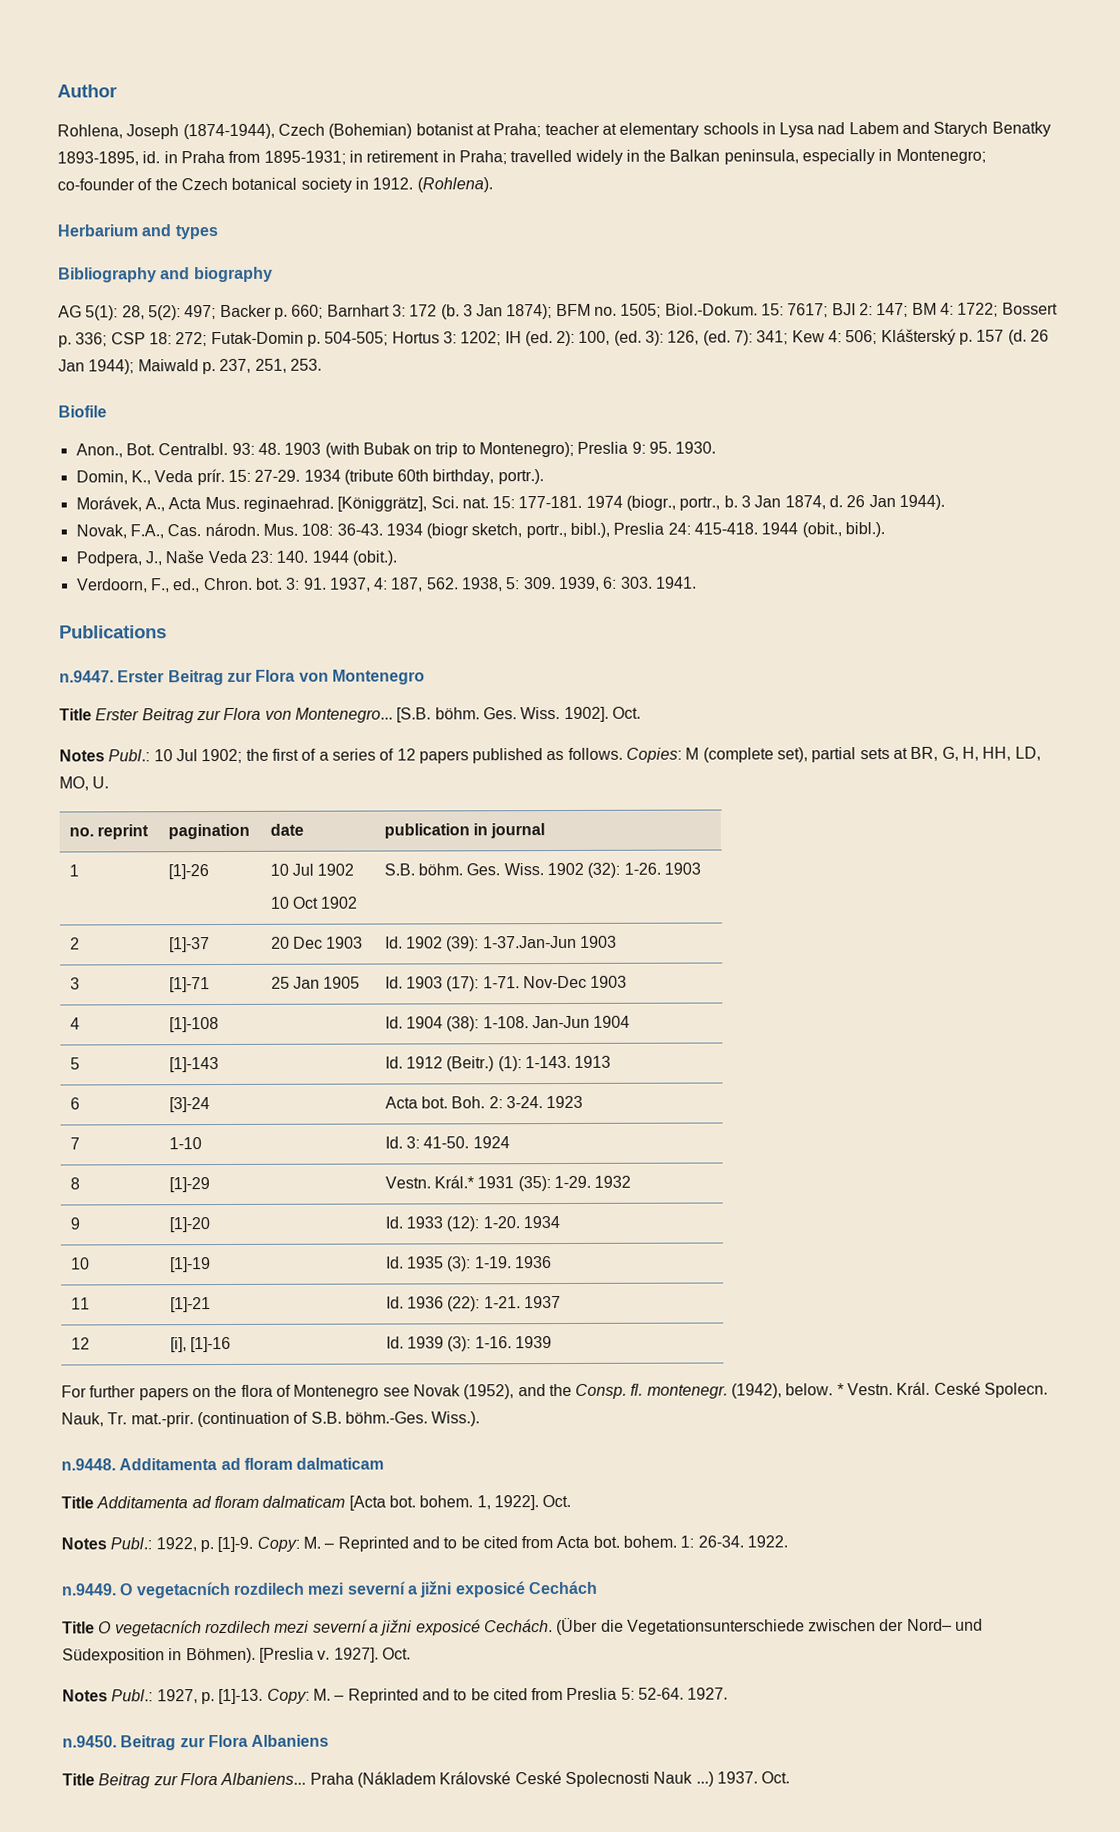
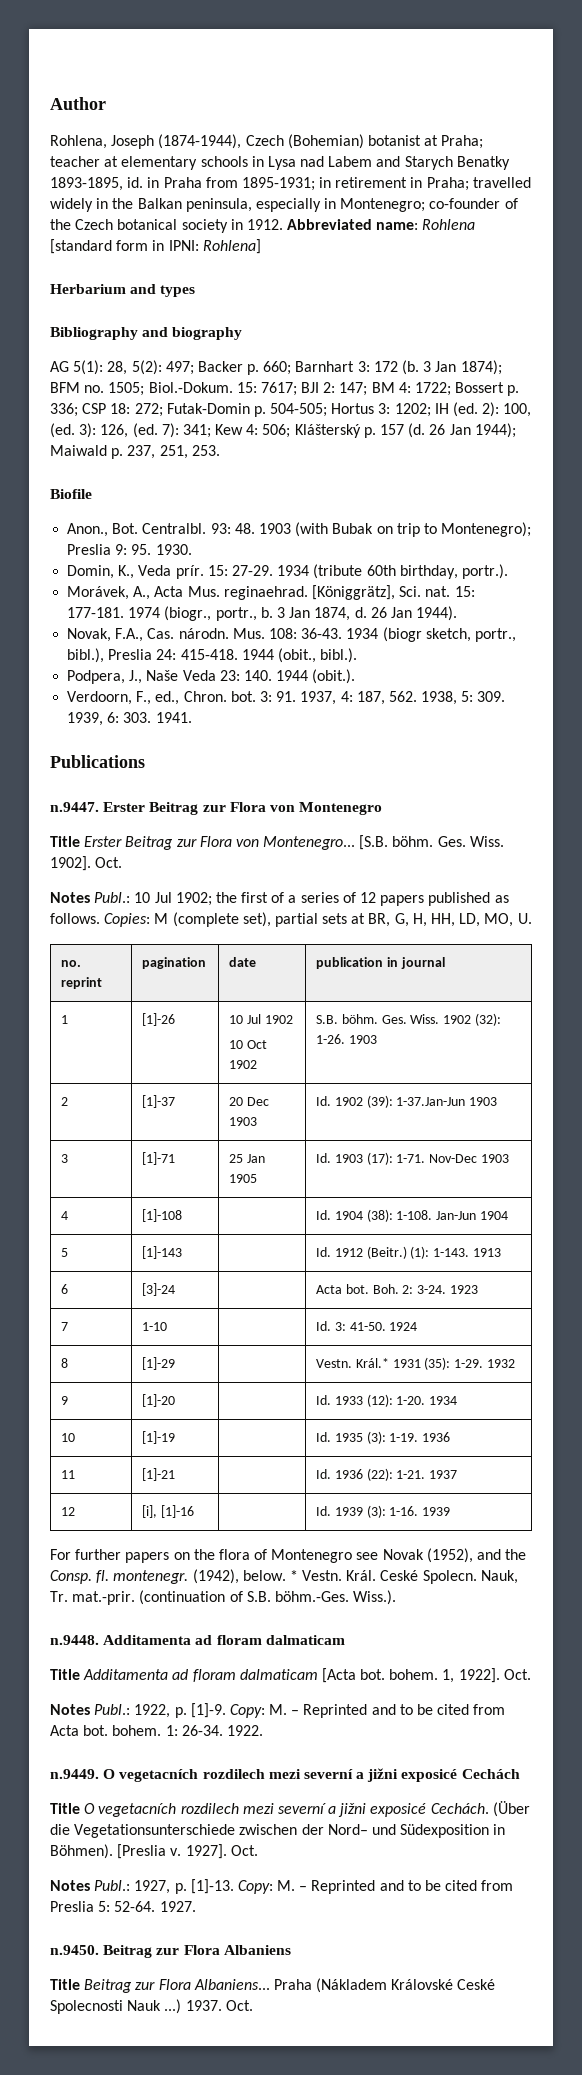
- (Rohlena).
+ Abbreviated name: Rohlena [standard form in IPNI: Rohlena]

